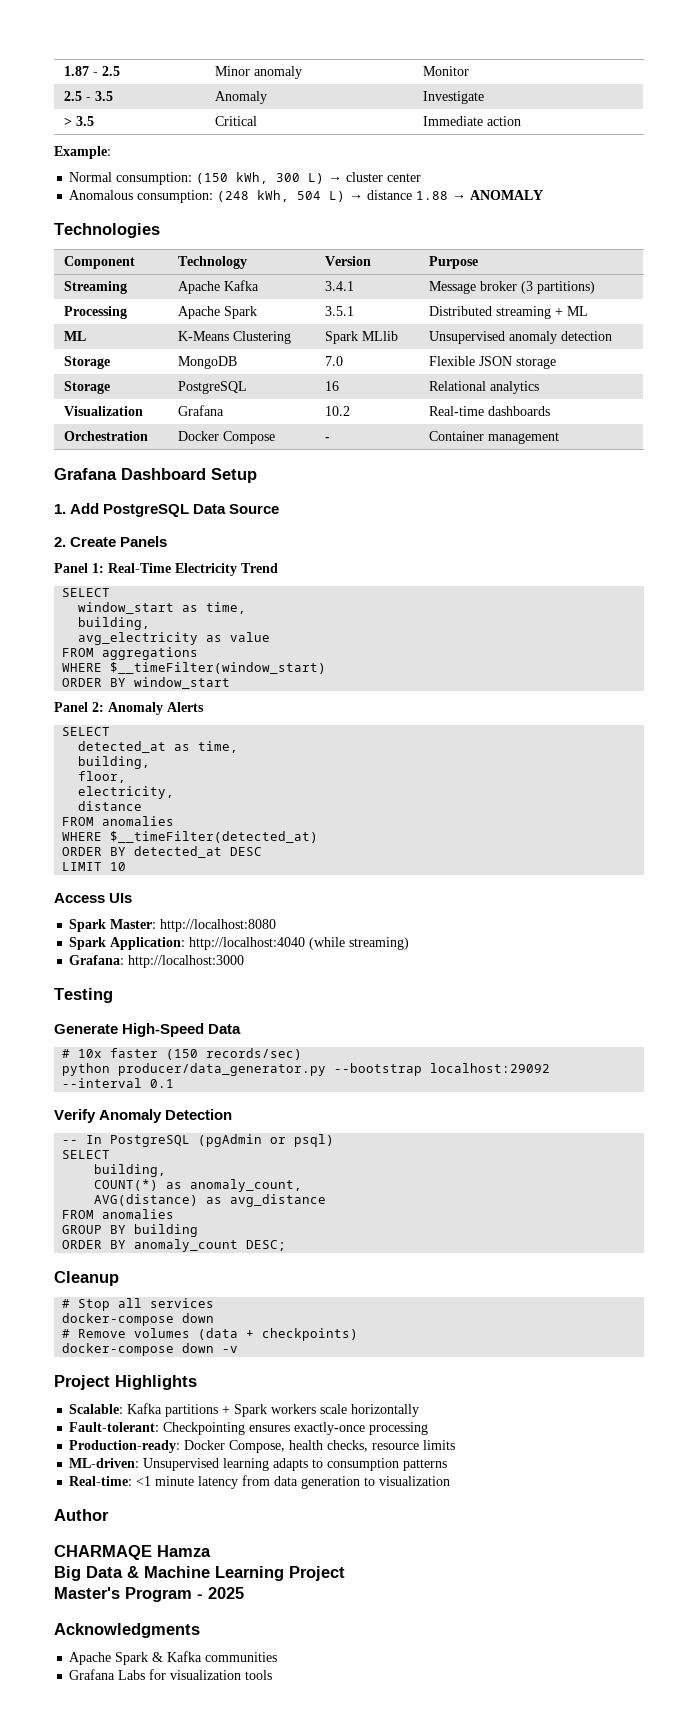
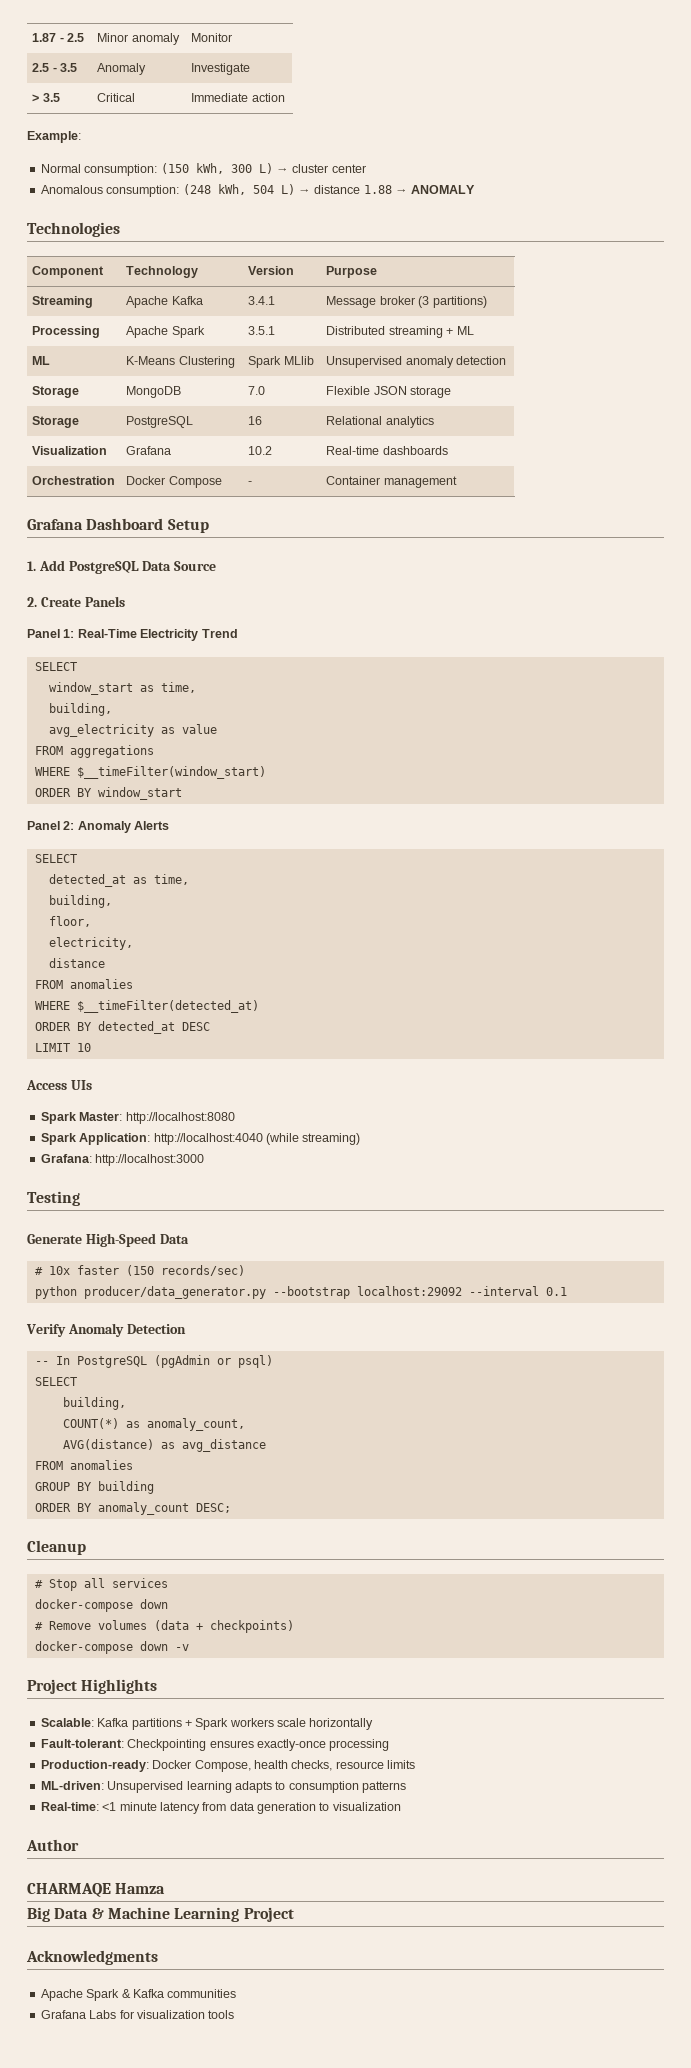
- Master's Program - 2025

